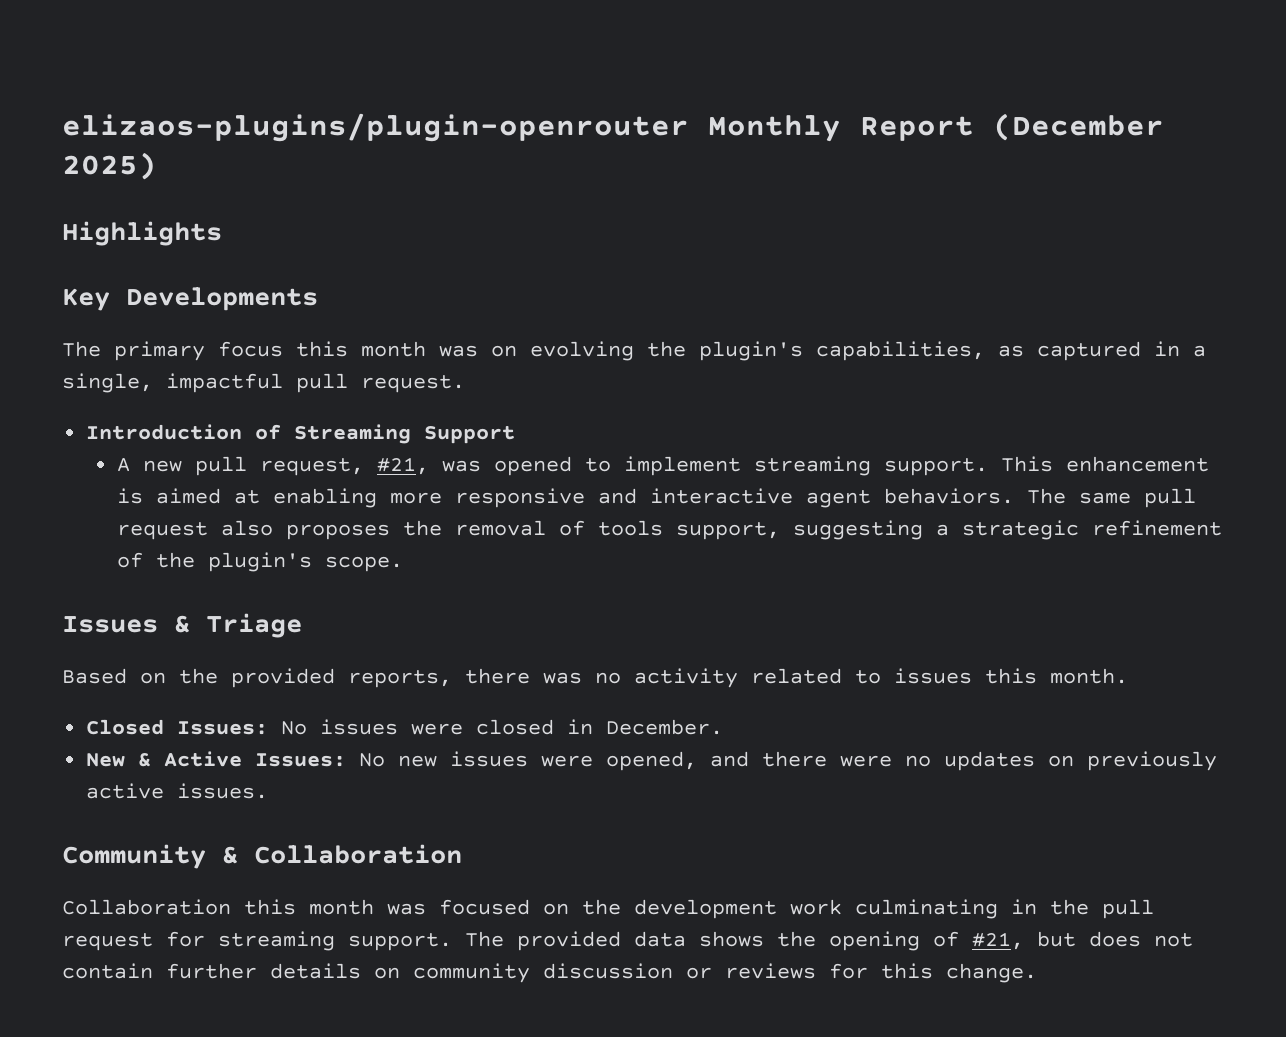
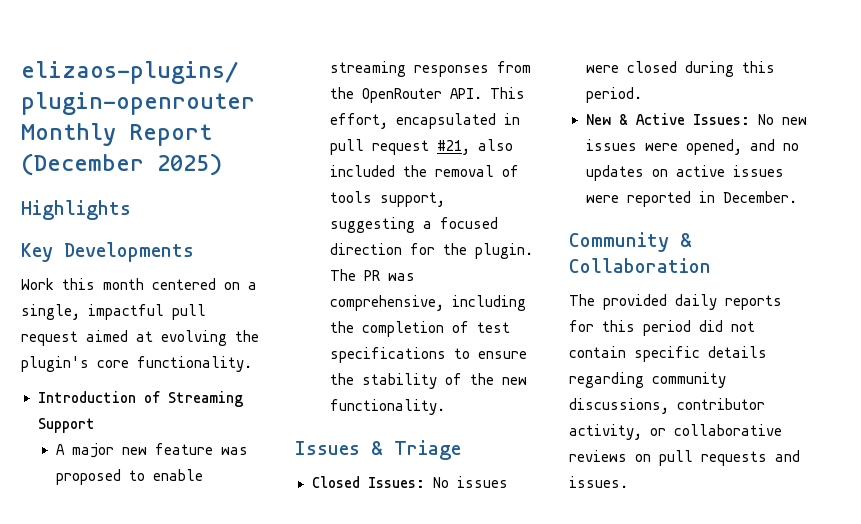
- The primary focus this month was on evolving the plugin's capabilities, as captured in a single, impactful pull request.
+ Work this month centered on a single, impactful pull request aimed at evolving the plugin's core functionality.
- A new pull request, #21, was opened to implement streaming support. This enhancement is aimed at enabling more responsive and interactive agent behaviors. The same pull request also proposes the removal of tools support, suggesting a strategic refinement of the plugin's scope.
+ A major new feature was proposed to enable streaming responses from the OpenRouter API. This effort, encapsulated in pull request #21, also included the removal of tools support, suggesting a focused direction for the plugin. The PR was comprehensive, including the completion of test specifications to ensure the stability of the new functionality.
  Issues & Triage
- Based on the provided reports, there was no activity related to issues this month.
- Closed Issues: No issues were closed in December.
+ Closed Issues: No issues were closed during this period.
- New & Active Issues: No new issues were opened, and there were no updates on previously active issues.
+ New & Active Issues: No new issues were opened, and no updates on active issues were reported in December.
  Community & Collaboration
- Collaboration this month was focused on the development work culminating in the pull request for streaming support. The provided data shows the opening of #21, but does not contain further details on community discussion or reviews for this change.
+ The provided daily reports for this period did not contain specific details regarding community discussions, contributor activity, or collaborative reviews on pull requests and issues.

